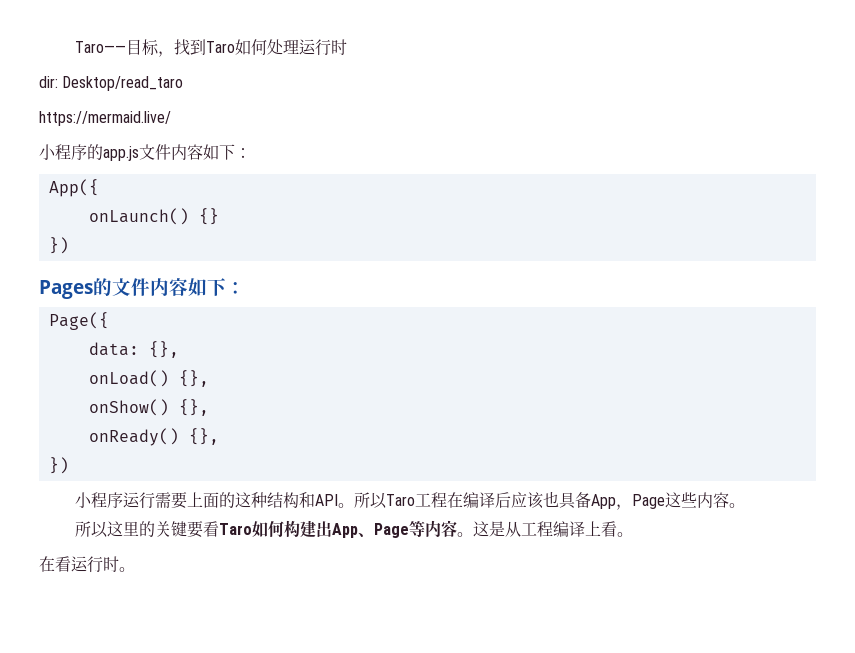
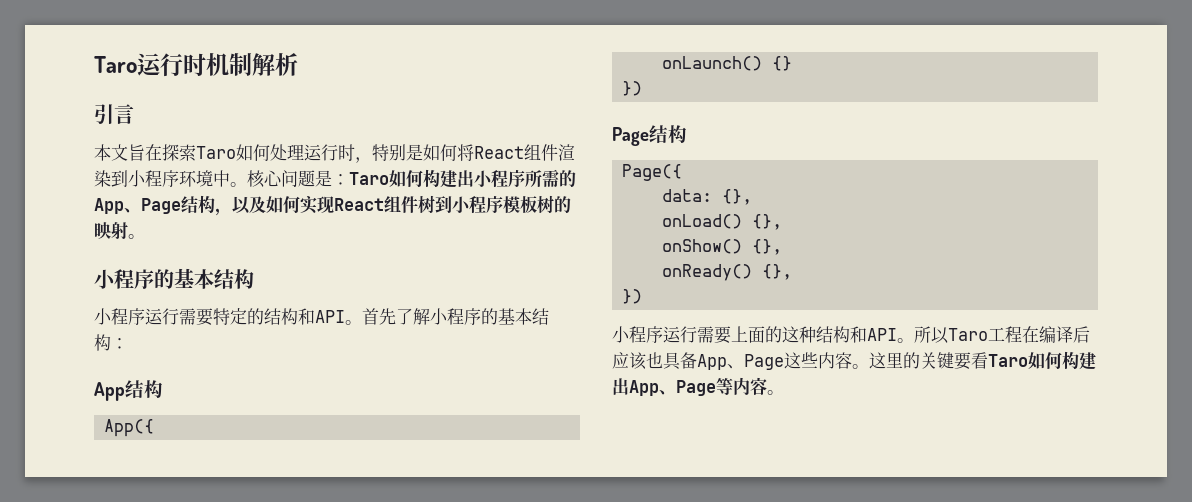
- Taro——目标，找到Taro如何处理运行时
- dir: Desktop/read_taro
- https://mermaid.live/
- 小程序的app.js文件内容如下：
+ Taro运行时机制解析
+ 引言
+ 本文旨在探索Taro如何处理运行时，特别是如何将React组件渲染到小程序环境中。核心问题是：Taro如何构建出小程序所需的App、Page结构，以及如何实现React组件树到小程序模板树的映射。
+ 小程序的基本结构
+ 小程序运行需要特定的结构和API。首先了解小程序的基本结构：
+ App结构
  onLaunch() {}
  })
- Pages的文件内容如下：
+ Page结构
- 所以Taro工程在编译后应该也具备App，Page这些内容。
- 所以这里的关键要看Taro如何构建出App、Page等内容。这是从工程编译上看。
- 在看运行时。
+ 所以Taro工程在编译后应该也具备App、Page这些内容。这里的关键要看Taro如何构建出App、Page等内容。

